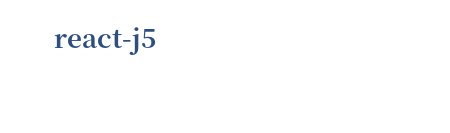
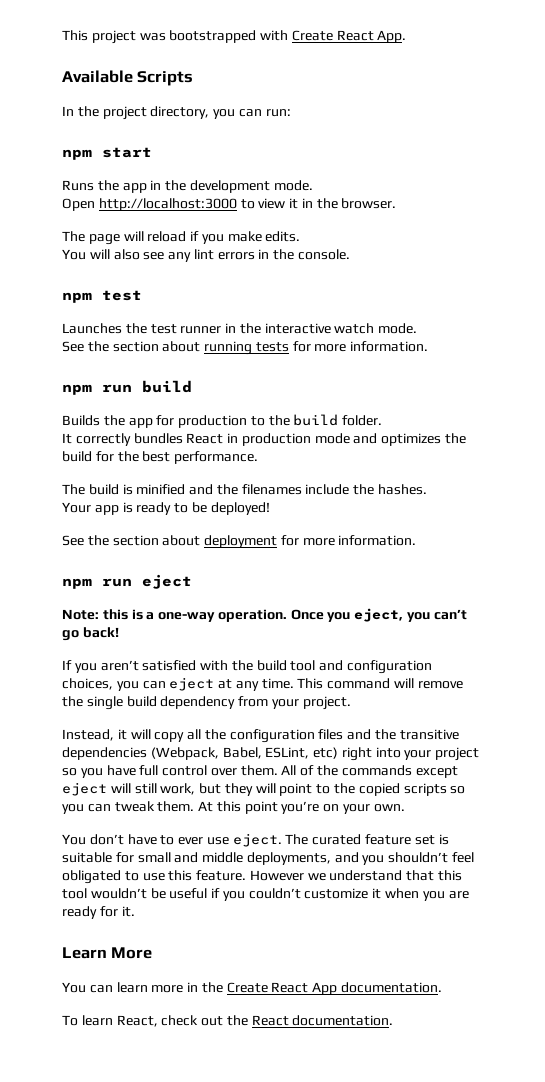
- react-j5
+ This project was bootstrapped with Create React App.
+ Available Scripts
+ In the project directory, you can run:
+ npm start
+ Runs the app in the development mode.
+ Open http://localhost:3000 to view it in the browser.
+ The page will reload if you make edits.
+ You will also see any lint errors in the console.
+ npm test
+ Launches the test runner in the interactive watch mode.
+ See the section about running tests for more information.
+ npm run build
+ Builds the app for production to the build folder.
+ It correctly bundles React in production mode and optimizes the build for the best performance.
+ The build is minified and the filenames include the hashes.
+ Your app is ready to be deployed!
+ See the section about deployment for more information.
+ npm run eject
+ Note: this is a one-way operation. Once you eject, you can’t go back!
+ If you aren’t satisfied with the build tool and configuration choices, you can eject at any time. This command will remove the single build dependency from your project.
+ Instead, it will copy all the configuration files and the transitive dependencies (Webpack, Babel, ESLint, etc) right into your project so you have full control over them. All of the commands except eject will still work, but they will point to the copied scripts so you can tweak them. At this point you’re on your own.
+ You don’t have to ever use eject. The curated feature set is suitable for small and middle deployments, and you shouldn’t feel obligated to use this feature. However we understand that this tool wouldn’t be useful if you couldn’t customize it when you are ready for it.
+ Learn More
+ You can learn more in the Create React App documentation.
+ To learn React, check out the React documentation.

